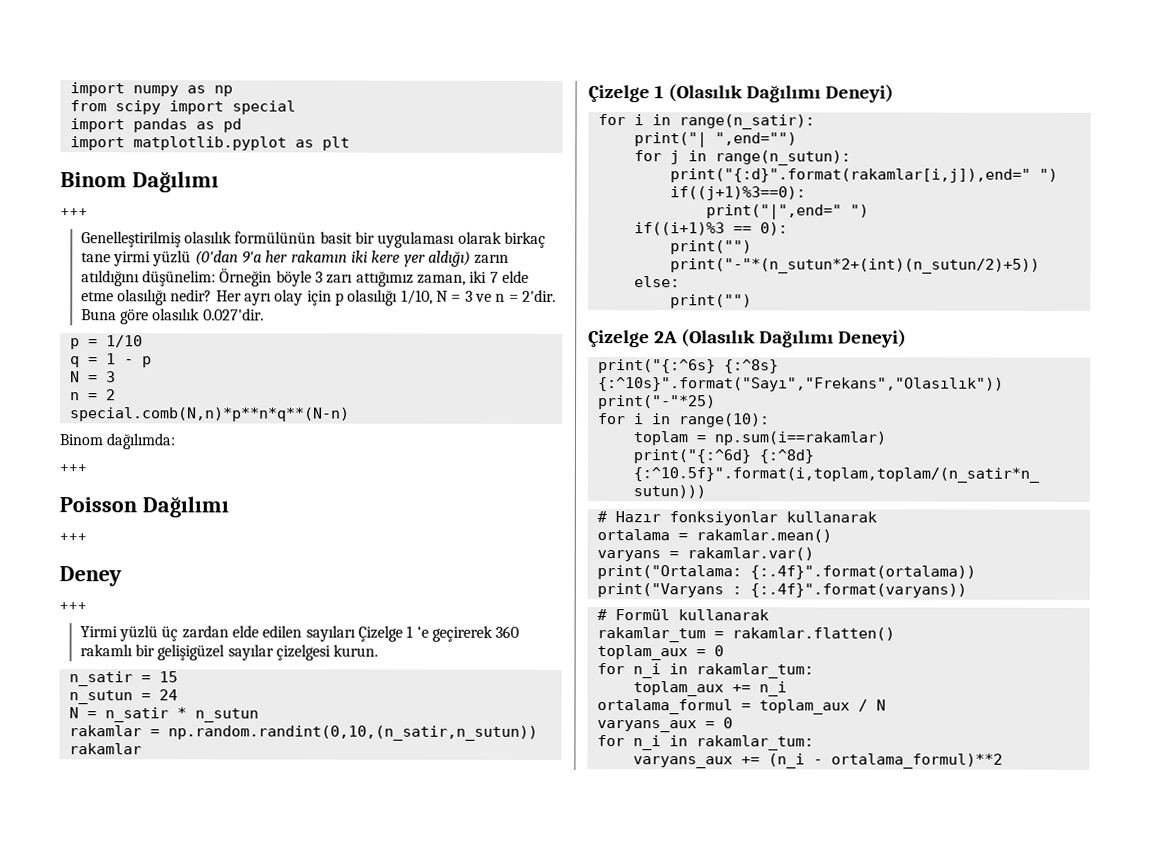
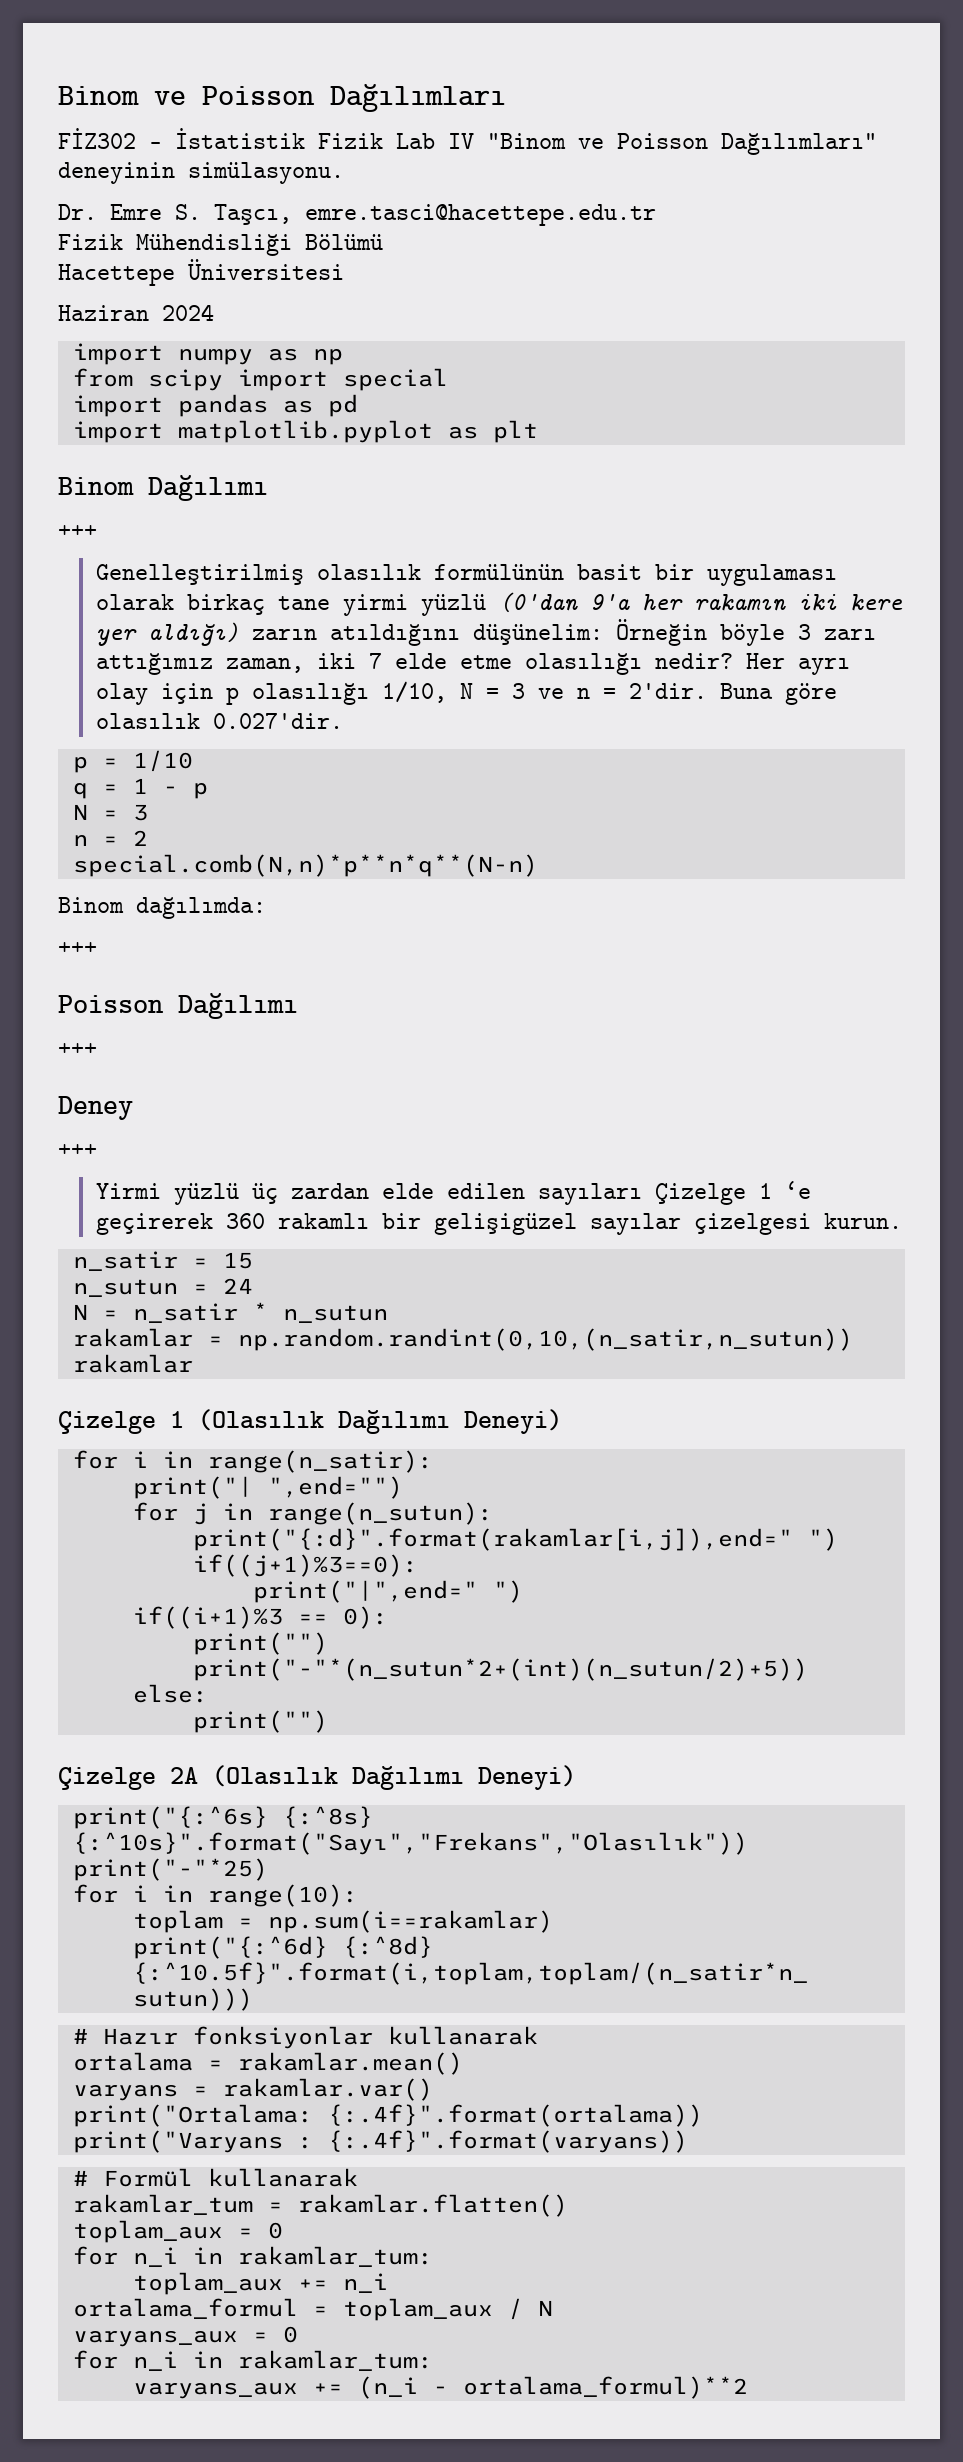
+ Binom ve Poisson Dağılımları
+ FİZ302 - İstatistik Fizik Lab IV "Binom ve Poisson Dağılımları" deneyinin simülasyonu.
+ Dr. Emre S. Taşcı, emre.tasci@hacettepe.edu.tr
+ Fizik Mühendisliği Bölümü
+ Hacettepe Üniversitesi
+ Haziran 2024

